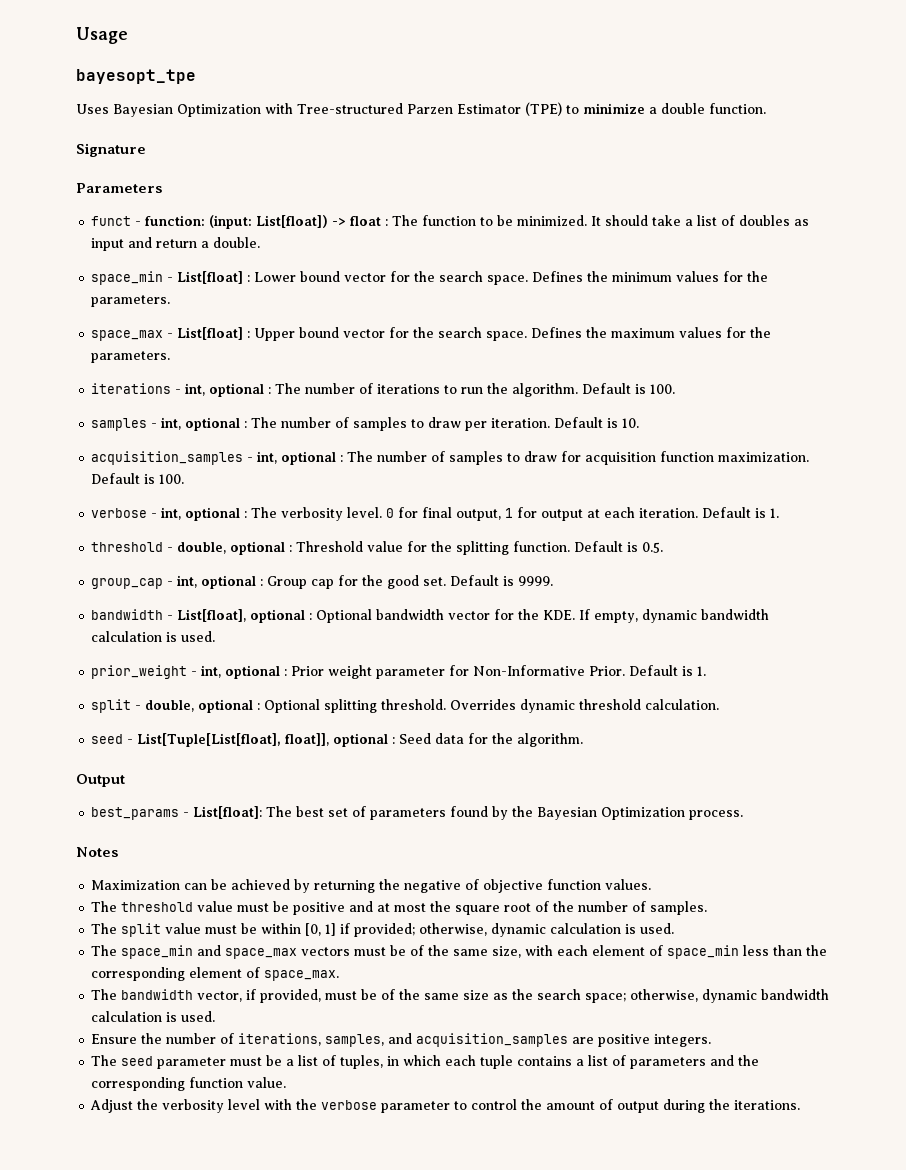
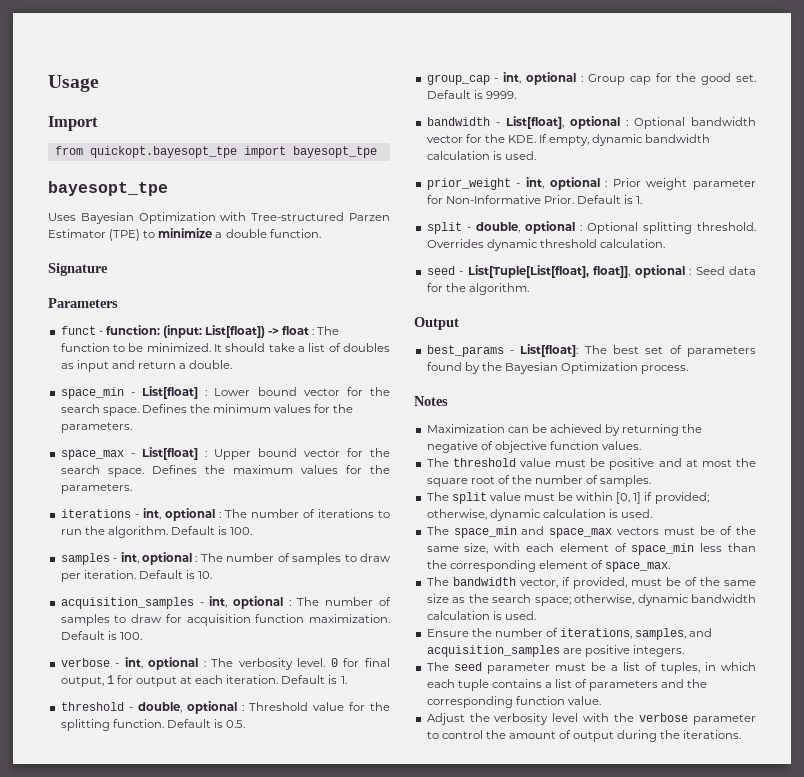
+ Import
+ from quickopt.bayesopt_tpe import bayesopt_tpe

